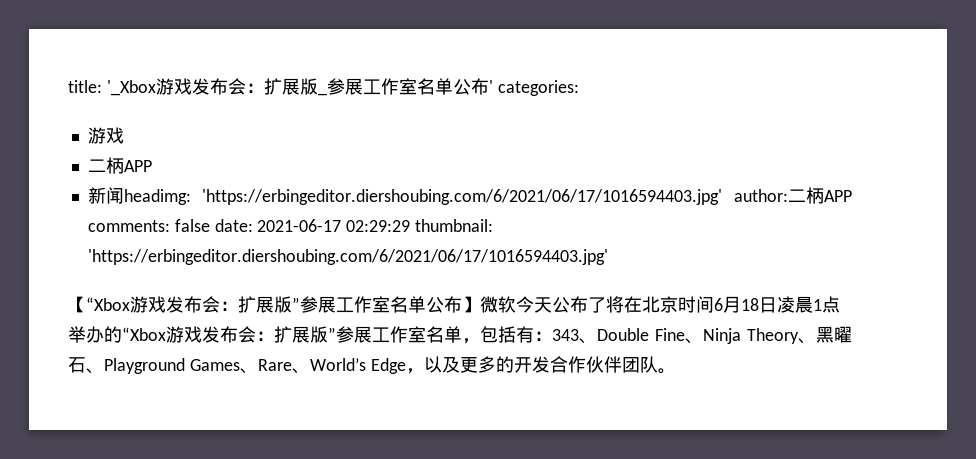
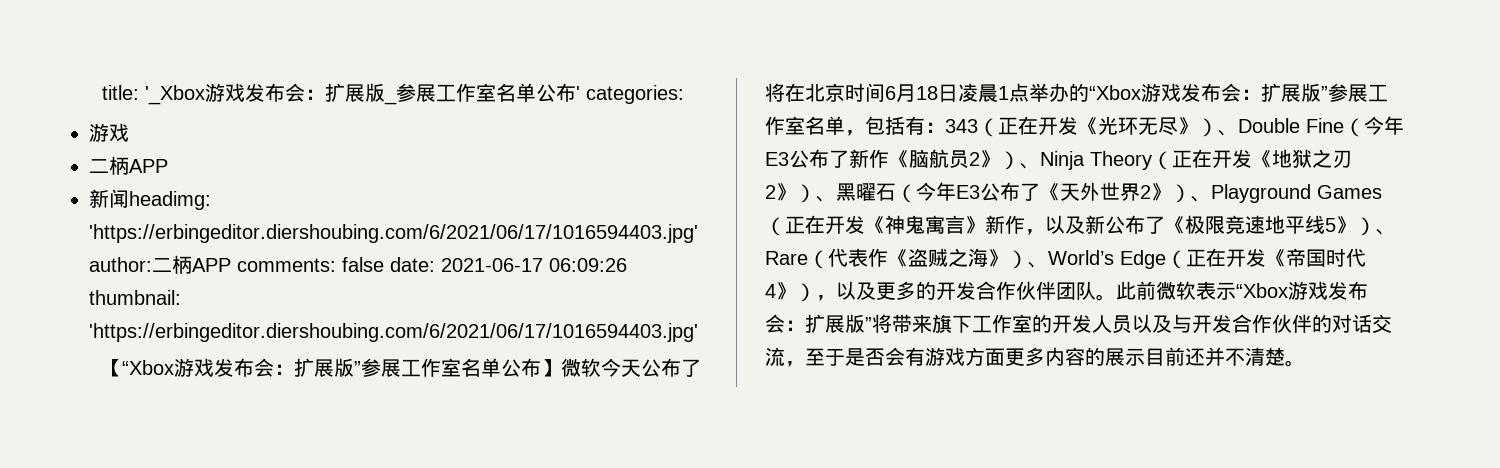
- 新闻headimg: 'https://erbingeditor.diershoubing.com/6/2021/06/17/1016594403.jpg' author:二柄APP comments: false date: 2021-06-17 02:29:29 thumbnail: 'https://erbingeditor.diershoubing.com/6/2021/06/17/1016594403.jpg'
+ 新闻headimg: 'https://erbingeditor.diershoubing.com/6/2021/06/17/1016594403.jpg' author:二柄APP comments: false date: 2021-06-17 06:09:26 thumbnail: 'https://erbingeditor.diershoubing.com/6/2021/06/17/1016594403.jpg'
- 【“Xbox游戏发布会：扩展版”参展工作室名单公布】微软今天公布了将在北京时间6月18日凌晨1点举办的“Xbox游戏发布会：扩展版”参展工作室名单，包括有：343、Double Fine、Ninja Theory、黑曜石、Playground Games、Rare、World’s Edge，以及更多的开发合作伙伴团队。
+ 【“Xbox游戏发布会：扩展版”参展工作室名单公布】微软今天公布了将在北京时间6月18日凌晨1点举办的“Xbox游戏发布会：扩展版”参展工作室名单，包括有：343（正在开发《光环无尽》）、Double Fine（今年E3公布了新作《脑航员2》）、Ninja Theory（正在开发《地狱之刃2》）、黑曜石（今年E3公布了《天外世界2》）、Playground Games（正在开发《神鬼寓言》新作，以及新公布了《极限竞速地平线5》）、Rare（代表作《盗贼之海》）、World’s Edge（正在开发《帝国时代4》），以及更多的开发合作伙伴团队。
+ 此前微软表示“Xbox游戏发布会：扩展版”将带来旗下工作室的开发人员以及与开发合作伙伴的对话交流，至于是否会有游戏方面更多内容的展示目前还并不清楚。

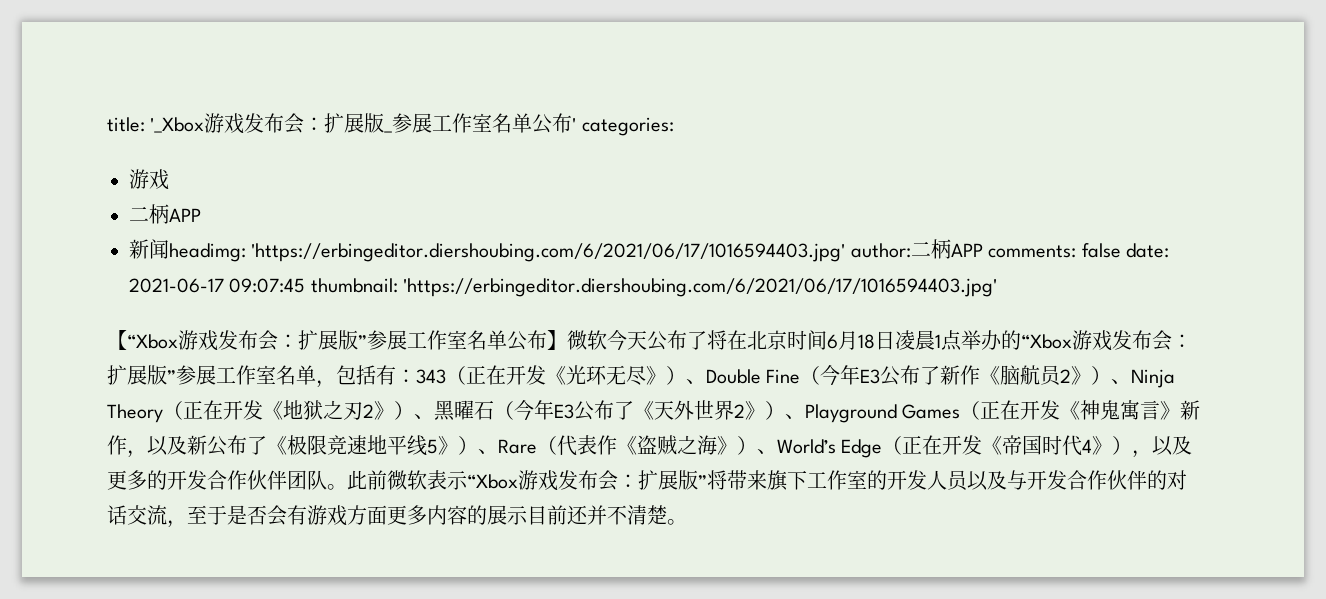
- 新闻headimg: 'https://erbingeditor.diershoubing.com/6/2021/06/17/1016594403.jpg' author:二柄APP comments: false date: 2021-06-17 06:09:26 thumbnail: 'https://erbingeditor.diershoubing.com/6/2021/06/17/1016594403.jpg'
+ 新闻headimg: 'https://erbingeditor.diershoubing.com/6/2021/06/17/1016594403.jpg' author:二柄APP comments: false date: 2021-06-17 09:07:45 thumbnail: 'https://erbingeditor.diershoubing.com/6/2021/06/17/1016594403.jpg'

